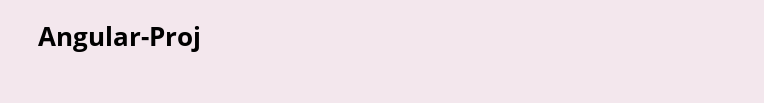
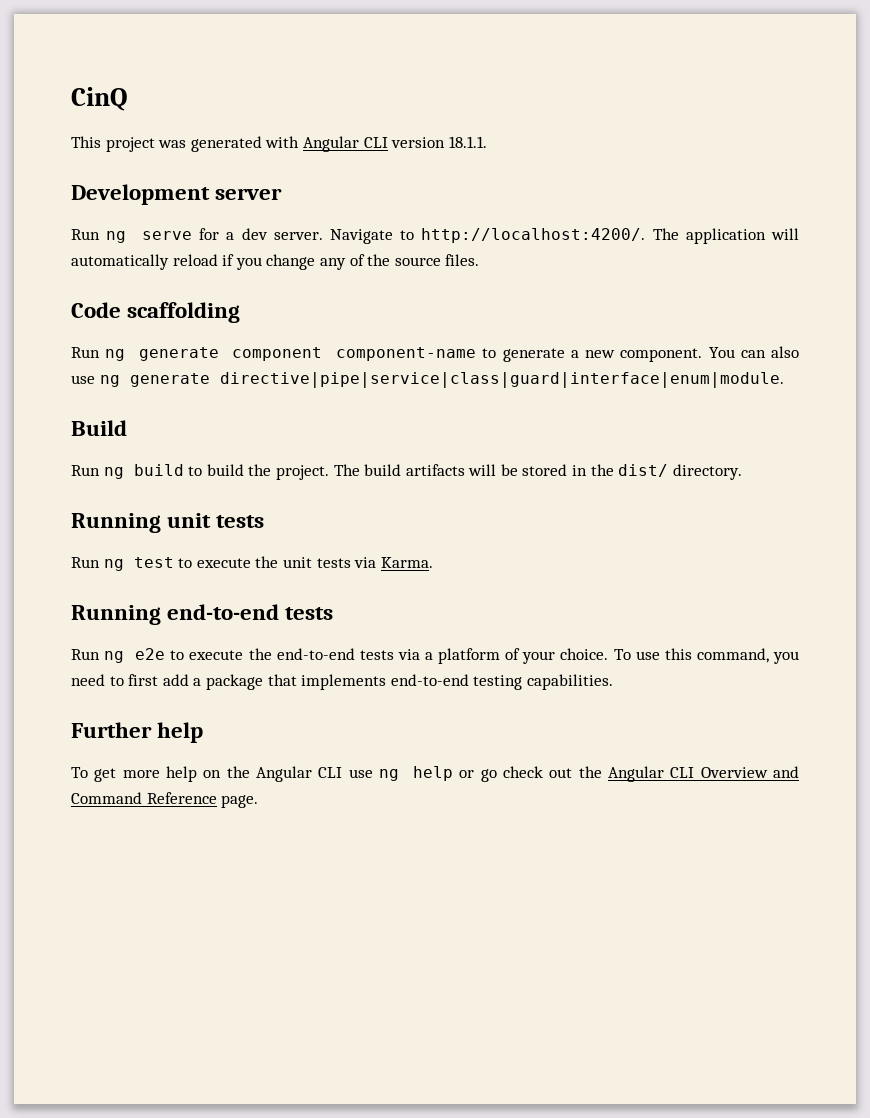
- Angular-Proj
+ CinQ
+ This project was generated with Angular CLI version 18.1.1.
+ Development server
+ Run ng serve for a dev server. Navigate to http://localhost:4200/. The application will automatically reload if you change any of the source files.
+ Code scaffolding
+ Run ng generate component component-name to generate a new component. You can also use ng generate directive|pipe|service|class|guard|interface|enum|module.
+ Build
+ Run ng build to build the project. The build artifacts will be stored in the dist/ directory.
+ Running unit tests
+ Run ng test to execute the unit tests via Karma.
+ Running end-to-end tests
+ Run ng e2e to execute the end-to-end tests via a platform of your choice. To use this command, you need to first add a package that implements end-to-end testing capabilities.
+ Further help
+ To get more help on the Angular CLI use ng help or go check out the Angular CLI Overview and Command Reference page.

